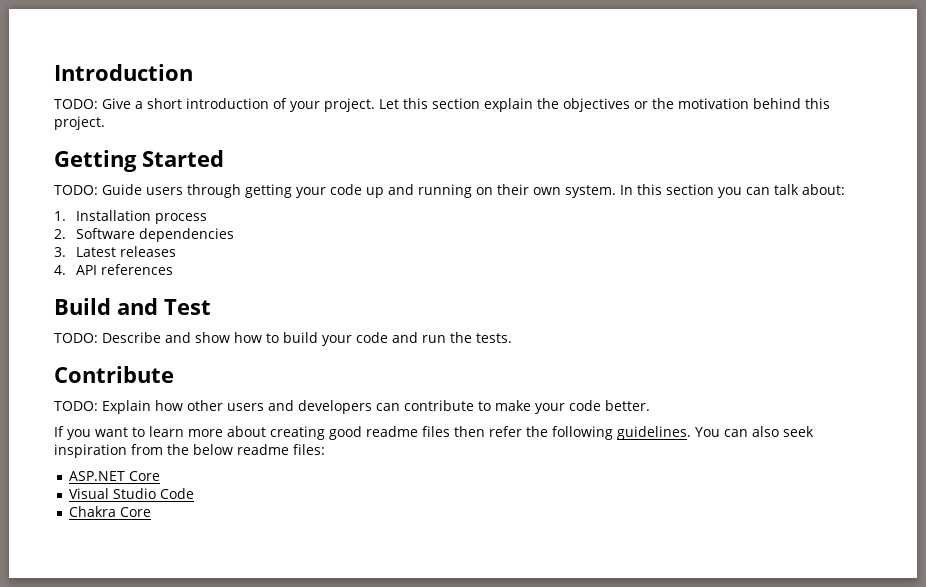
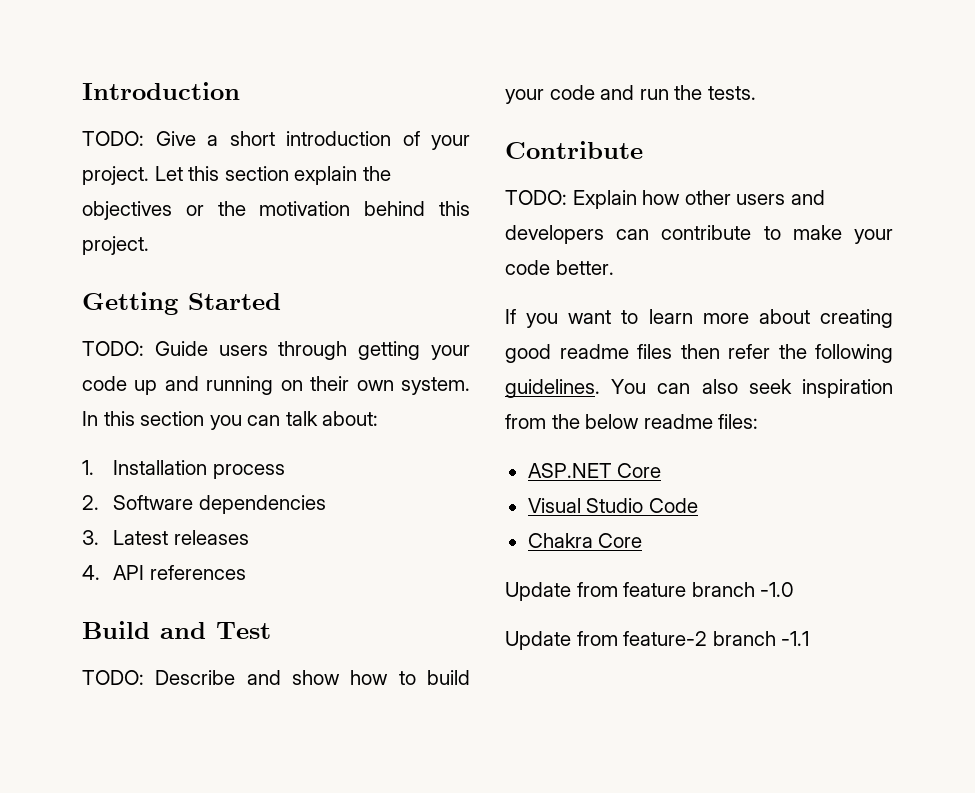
+ Update from feature branch -1.0
+ Update from feature-2 branch -1.1

